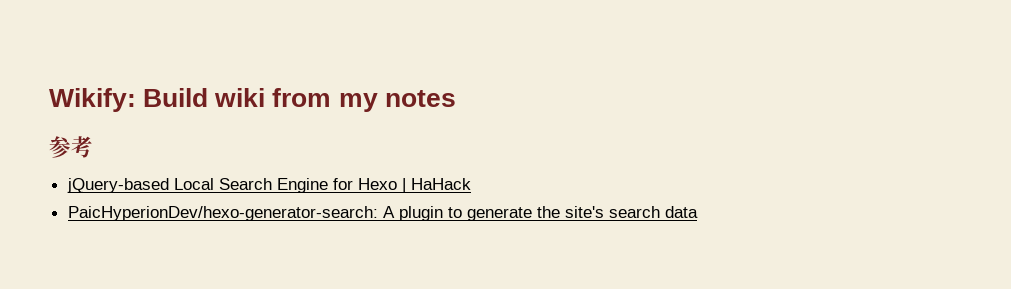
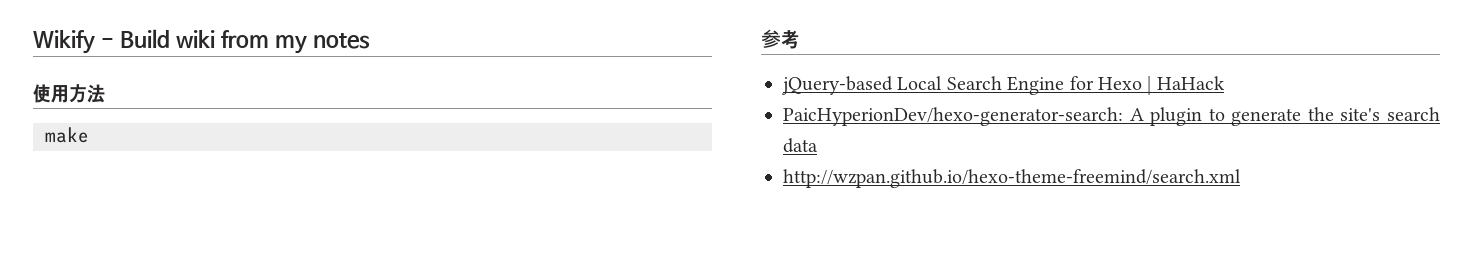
- Wikify: Build wiki from my notes
+ Wikify - Build wiki from my notes
+ 使用方法
+ make
+ http://wzpan.github.io/hexo-theme-freemind/search.xml

